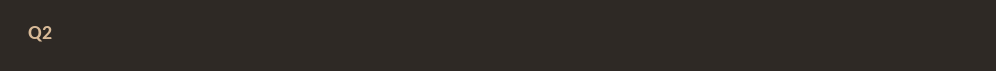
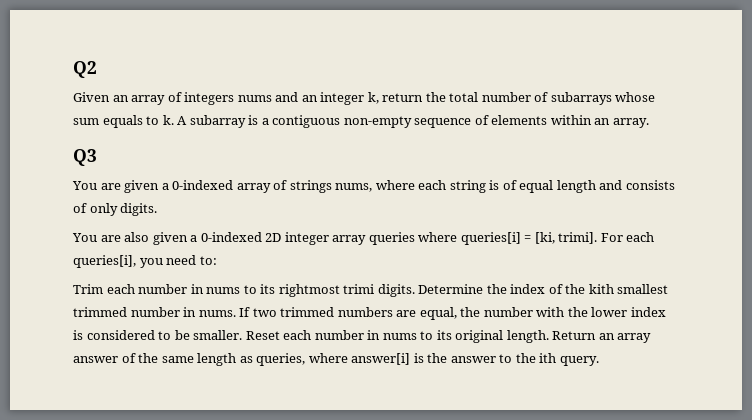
+ Given an array of integers nums and an integer k, return the total number of subarrays whose sum equals to k. A subarray is a contiguous non-empty sequence of elements within an array.
+ Q3
+ You are given a 0-indexed array of strings nums, where each string is of equal length and consists of only digits.
+ You are also given a 0-indexed 2D integer array queries where queries[i] = [ki, trimi]. For each queries[i], you need to:
+ Trim each number in nums to its rightmost trimi digits. Determine the index of the kith smallest trimmed number in nums. If two trimmed numbers are equal, the number with the lower index is considered to be smaller. Reset each number in nums to its original length. Return an array answer of the same length as queries, where answer[i] is the answer to the ith query.

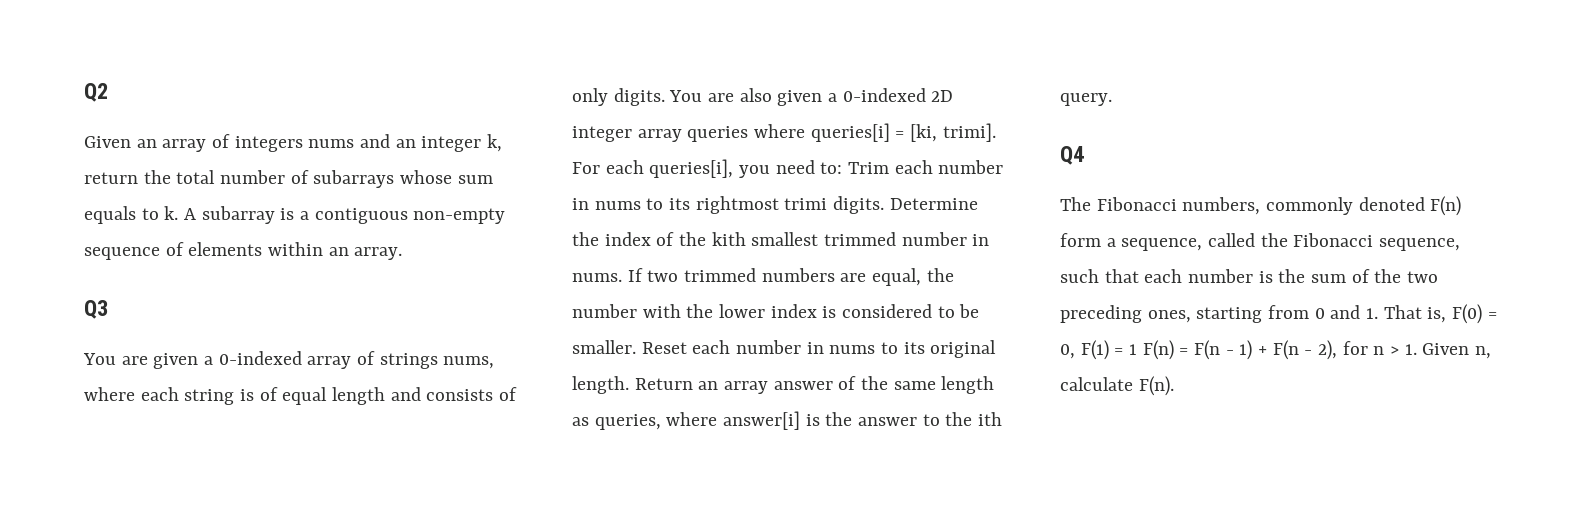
- You are given a 0-indexed array of strings nums, where each string is of equal length and consists of only digits.
- You are also given a 0-indexed 2D integer array queries where queries[i] = [ki, trimi].
+ You are given a 0-indexed array of strings nums, where each string is of equal length and consists of only digits. You are also given a 0-indexed 2D integer array queries where queries[i] = [ki, trimi].
- For each queries[i], you need to:
- Trim each number in nums to its rightmost trimi digits.
+ For each queries[i], you need to: Trim each number in nums to its rightmost trimi digits.
+ Q4
+ The Fibonacci numbers, commonly denoted F(n) form a sequence, called the Fibonacci sequence, such that each number is the sum of the two preceding ones, starting from 0 and 1. That is, F(0) = 0, F(1) = 1 F(n) = F(n - 1) + F(n - 2), for n > 1. Given n, calculate F(n).

